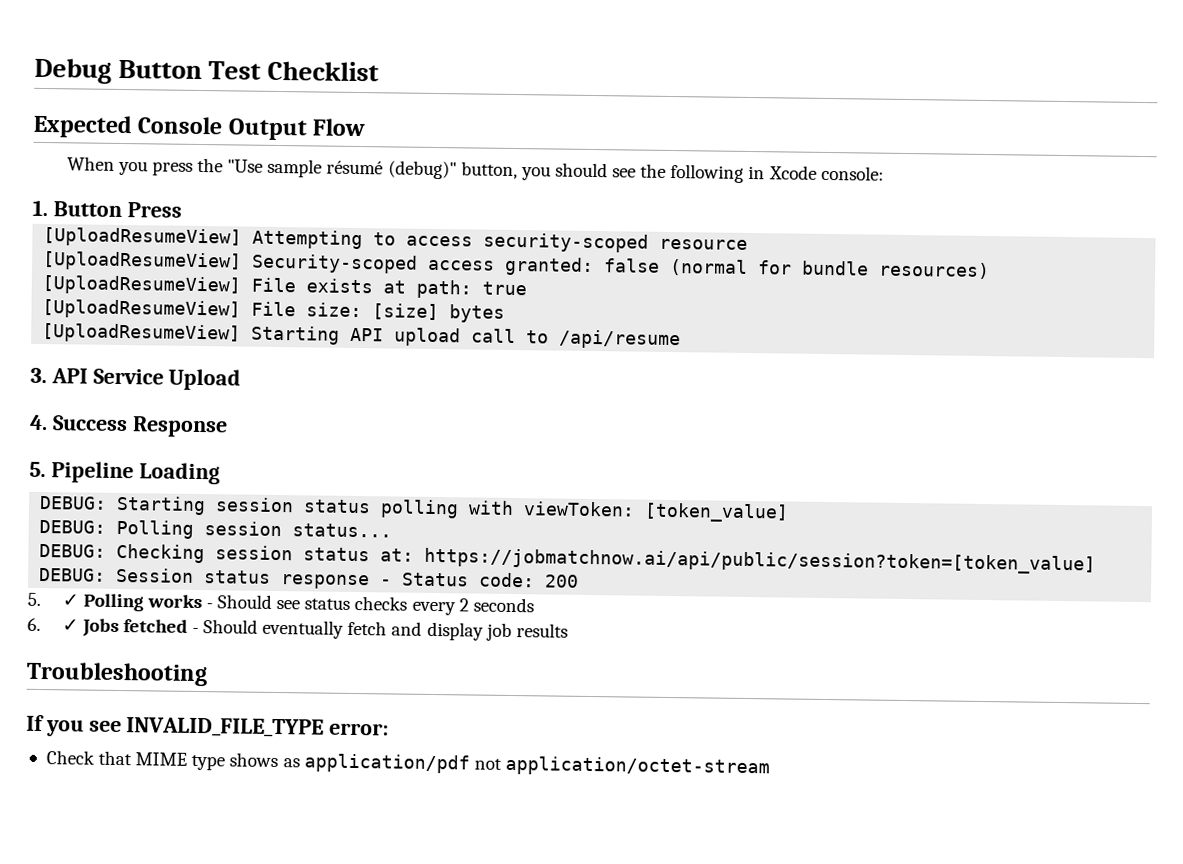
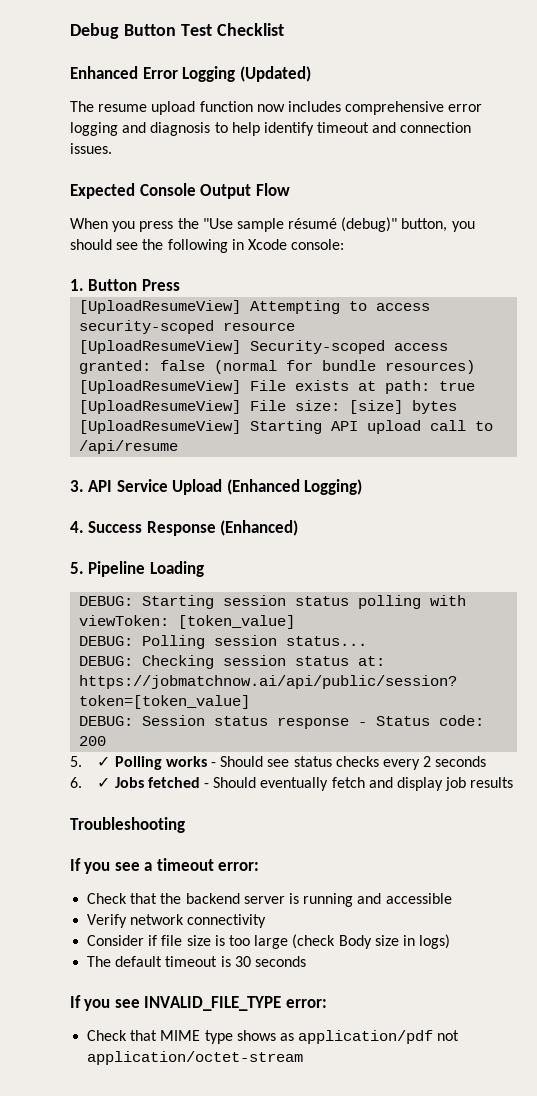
+ Enhanced Error Logging (Updated)
+ The resume upload function now includes comprehensive error logging and diagnosis to help identify timeout and connection issues.
- 3. API Service Upload
+ 3. API Service Upload (Enhanced Logging)
- 4. Success Response
+ 4. Success Response (Enhanced)
+ If you see a timeout error:
+ Check that the backend server is running and accessible
+ Verify network connectivity
+ Consider if file size is too large (check Body size in logs)
+ The default timeout is 30 seconds

